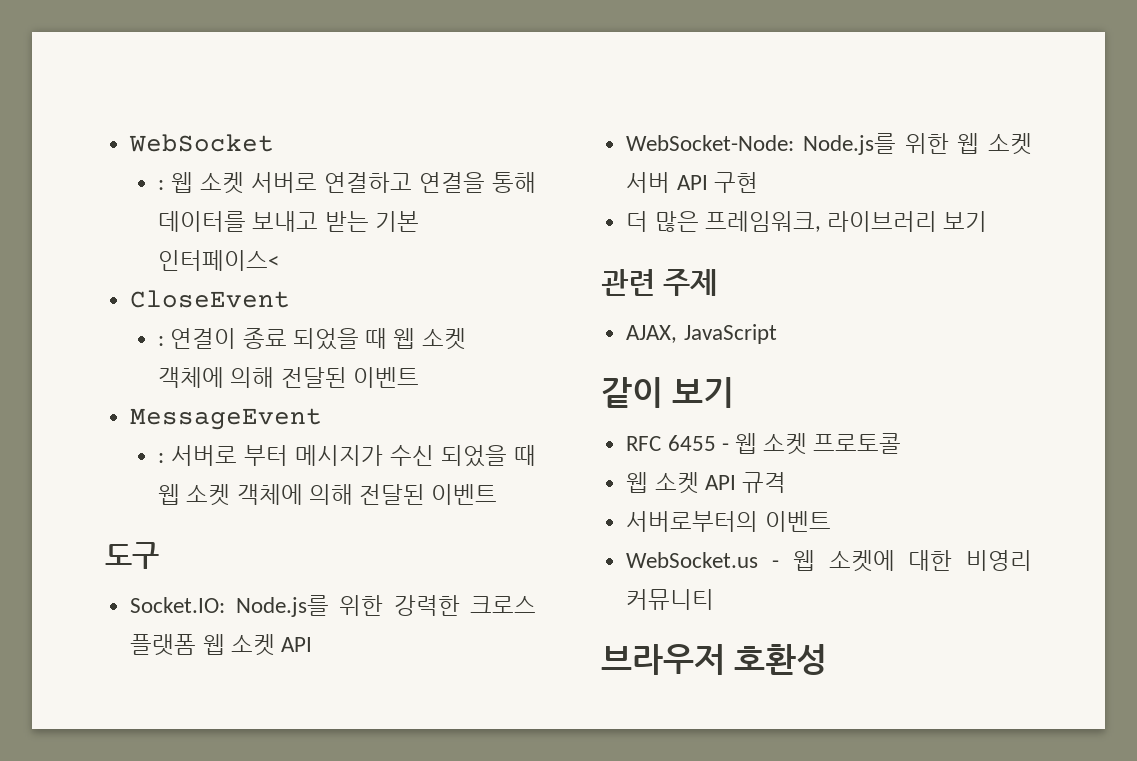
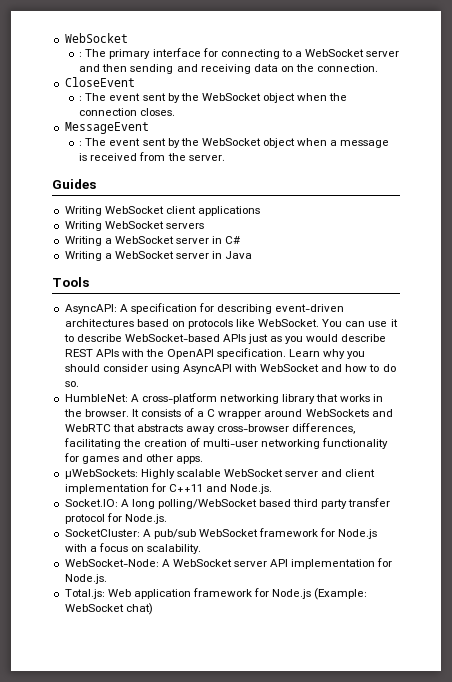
- : 웹 소켓 서버로 연결하고 연결을 통해 데이터를 보내고 받는 기본 인터페이스<
+ : The primary interface for connecting to a WebSocket server and then sending and receiving data on the connection.
  CloseEvent
- : 연결이 종료 되었을 때 웹 소켓 객체에 의해 전달된 이벤트
+ : The event sent by the WebSocket object when the connection closes.
  MessageEvent
- : 서버로 부터 메시지가 수신 되었을 때 웹 소켓 객체에 의해 전달된 이벤트
- 도구
- Socket.IO: Node.js를 위한 강력한 크로스 플랫폼 웹 소켓 API
- WebSocket-Node: Node.js를 위한 웹 소켓 서버 API 구현
- 더 많은 프레임워크, 라이브러리 보기
- 관련 주제
- AJAX, JavaScript
- 같이 보기
- RFC 6455 - 웹 소켓 프로토콜
- 웹 소켓 API 규격
- 서버로부터의 이벤트
- WebSocket.us - 웹 소켓에 대한 비영리 커뮤니티
- 브라우저 호환성
+ : The event sent by the WebSocket object when a message is received from the server.
+ Guides
+ Writing WebSocket client applications
+ Writing WebSocket servers
+ Writing a WebSocket server in C#
+ Writing a WebSocket server in Java
+ Tools
+ AsyncAPI: A specification for describing event-driven architectures based on protocols like WebSocket. You can use it to describe WebSocket-based APIs just as you would describe REST APIs with the OpenAPI specification. Learn why you should consider using AsyncAPI with WebSocket and how to do so.
+ HumbleNet: A cross-platform networking library that works in the browser. It consists of a C wrapper around WebSockets and WebRTC that abstracts away cross-browser differences, facilitating the creation of multi-user networking functionality for games and other apps.
+ µWebSockets: Highly scalable WebSocket server and client implementation for C++11 and Node.js.
+ Socket.IO: A long polling/WebSocket based third party transfer protocol for Node.js.
+ SocketCluster: A pub/sub WebSocket framework for Node.js with a focus on scalability.
+ WebSocket-Node: A WebSocket server API implementation for Node.js.
+ Total.js: Web application framework for Node.js (Example: WebSocket chat)

